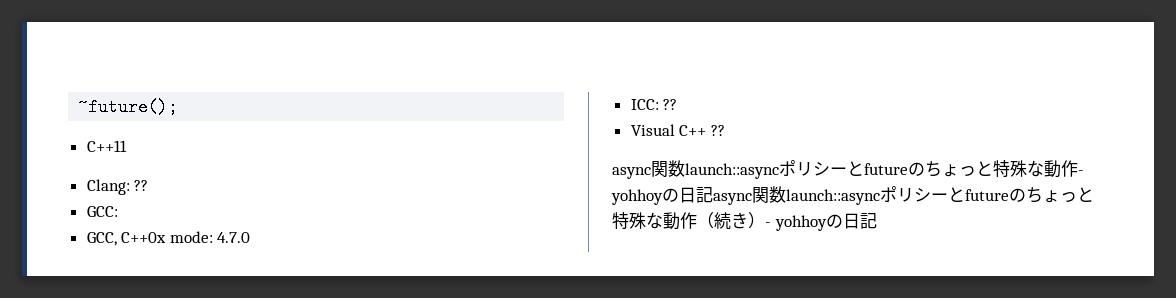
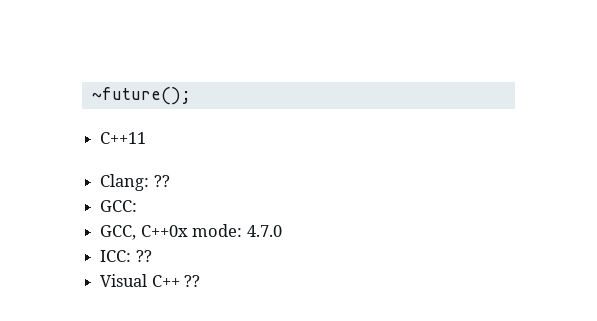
- async関数launch::asyncポリシーとfutureのちょっと特殊な動作- yohhoyの日記async関数launch::asyncポリシーとfutureのちょっと特殊な動作（続き）- yohhoyの日記

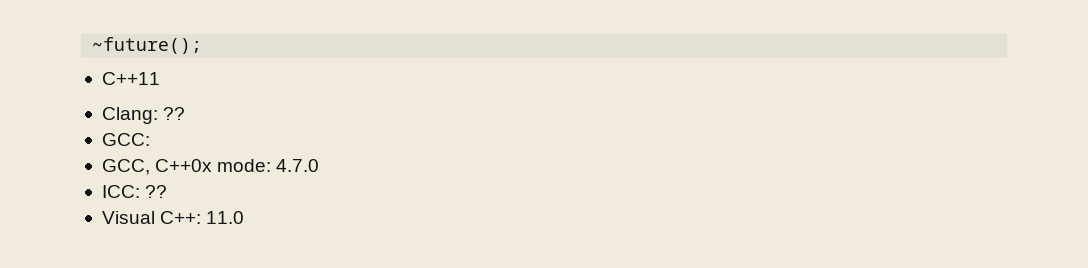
- Visual C++ ??
+ Visual C++: 11.0

